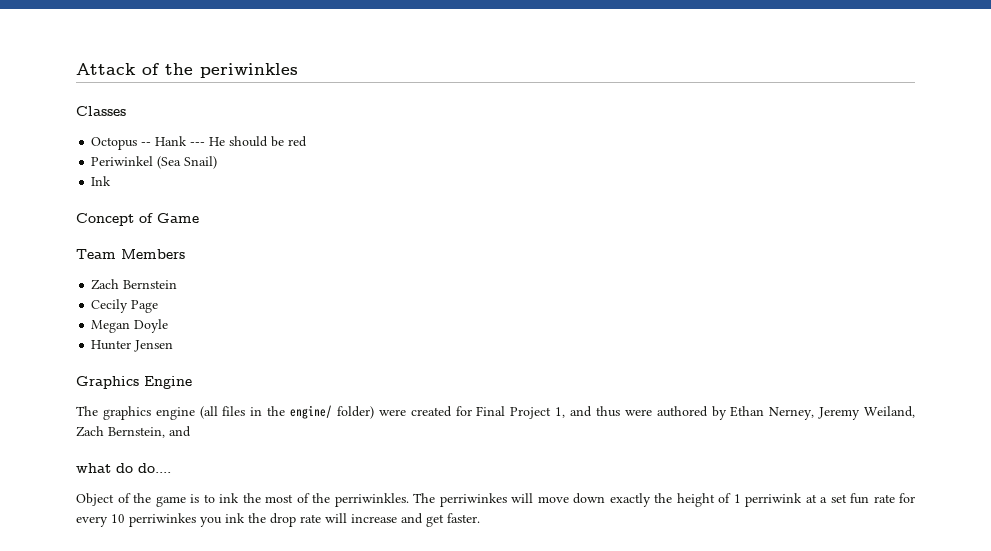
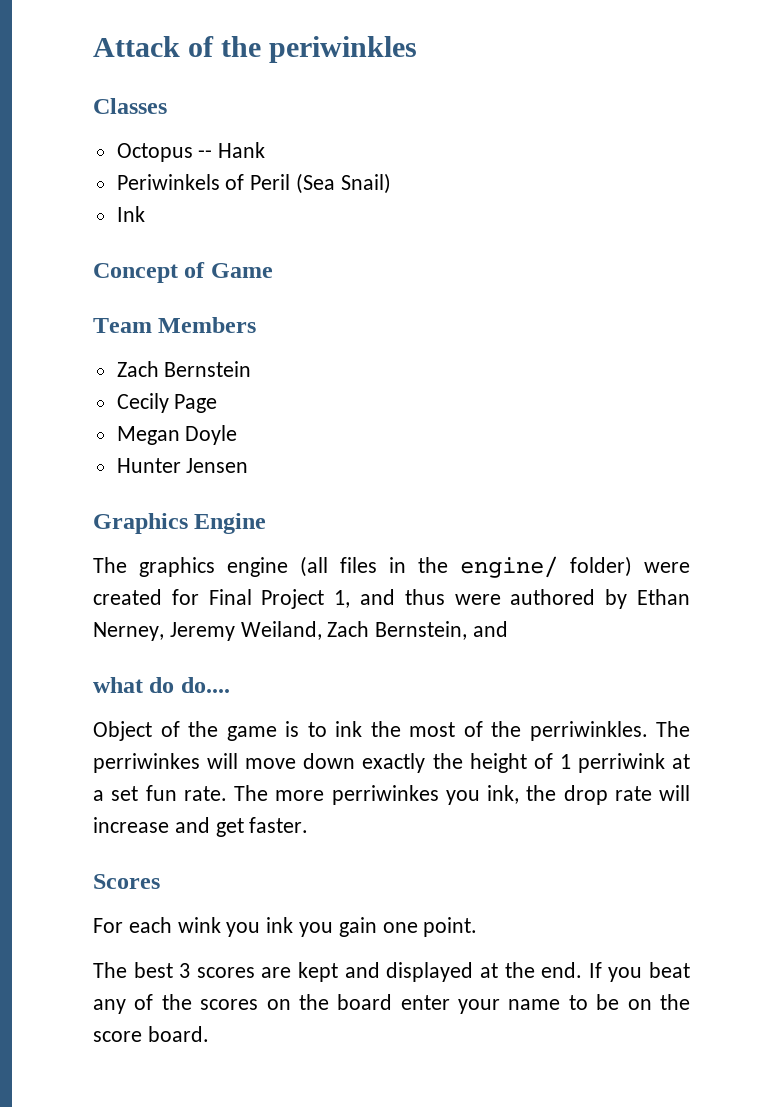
- Octopus -- Hank --- He should be red
- Periwinkel (Sea Snail)
+ Octopus -- Hank
+ Periwinkels of Peril (Sea Snail)
- The perriwinkes will move down exactly the height of 1 perriwink at a set fun rate for every 10 perriwinkes you ink the drop rate will increase and get faster.
+ The perriwinkes will move down exactly the height of 1 perriwink at a set fun rate. The more perriwinkes you ink, the drop rate will increase and get faster.
+ Scores
+ For each wink you ink you gain one point.
+ The best 3 scores are kept and displayed at the end. If you beat any of the scores on the board enter your name to be on the score board.

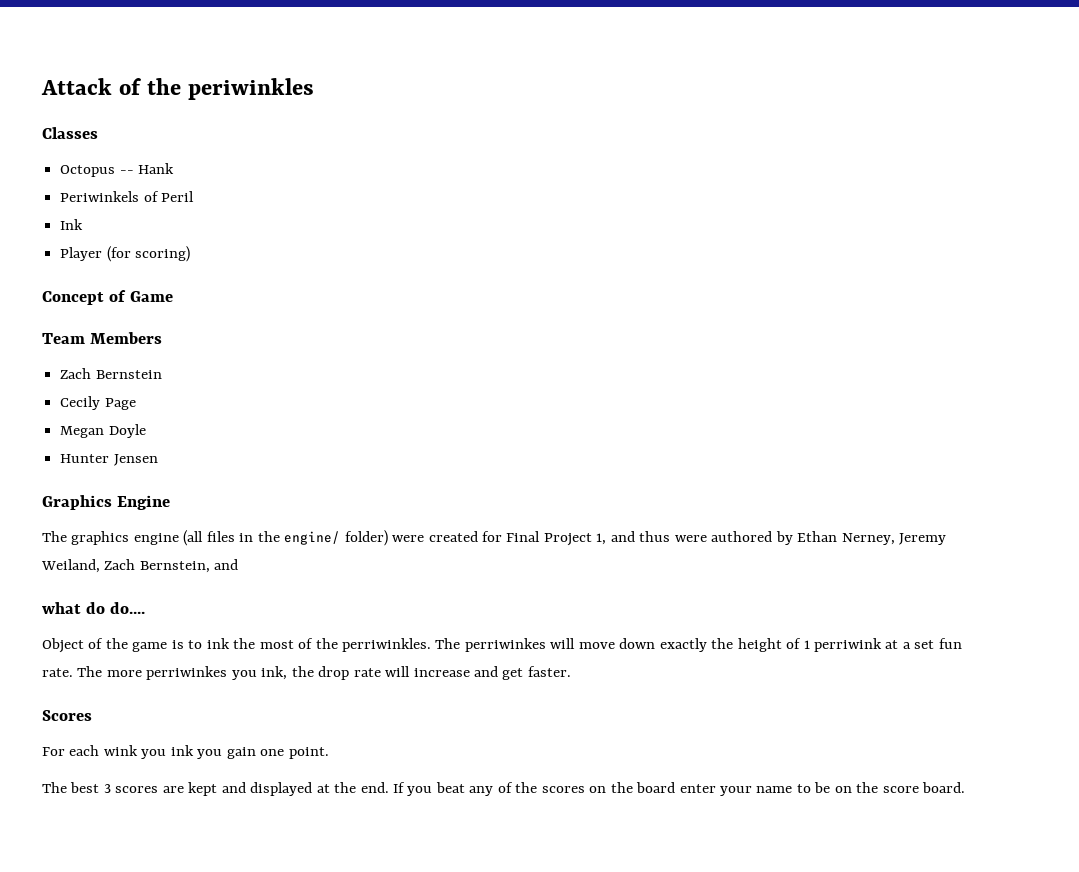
- Periwinkels of Peril (Sea Snail)
+ Periwinkels of Peril
+ Player (for scoring)

